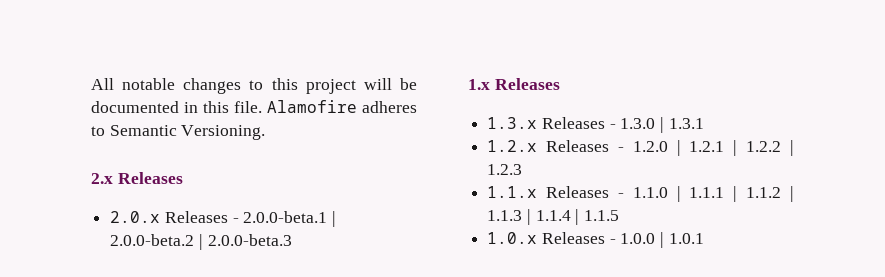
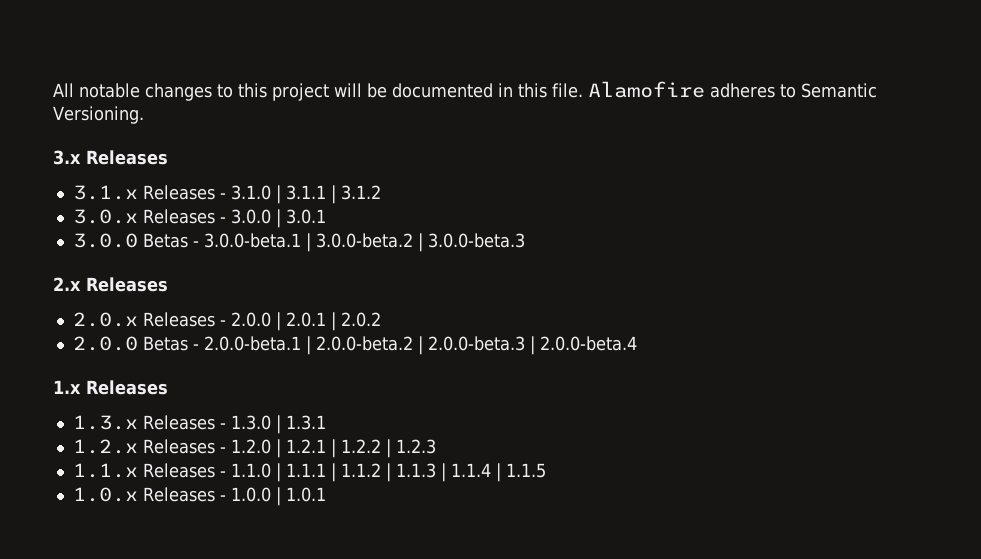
+ 3.x Releases
+ 3.1.x Releases - 3.1.0 | 3.1.1 | 3.1.2
+ 3.0.x Releases - 3.0.0 | 3.0.1
+ 3.0.0 Betas - 3.0.0-beta.1 | 3.0.0-beta.2 | 3.0.0-beta.3
- 2.0.x Releases - 2.0.0-beta.1 | 2.0.0-beta.2 | 2.0.0-beta.3
+ 2.0.x Releases - 2.0.0 | 2.0.1 | 2.0.2
+ 2.0.0 Betas - 2.0.0-beta.1 | 2.0.0-beta.2 | 2.0.0-beta.3 | 2.0.0-beta.4

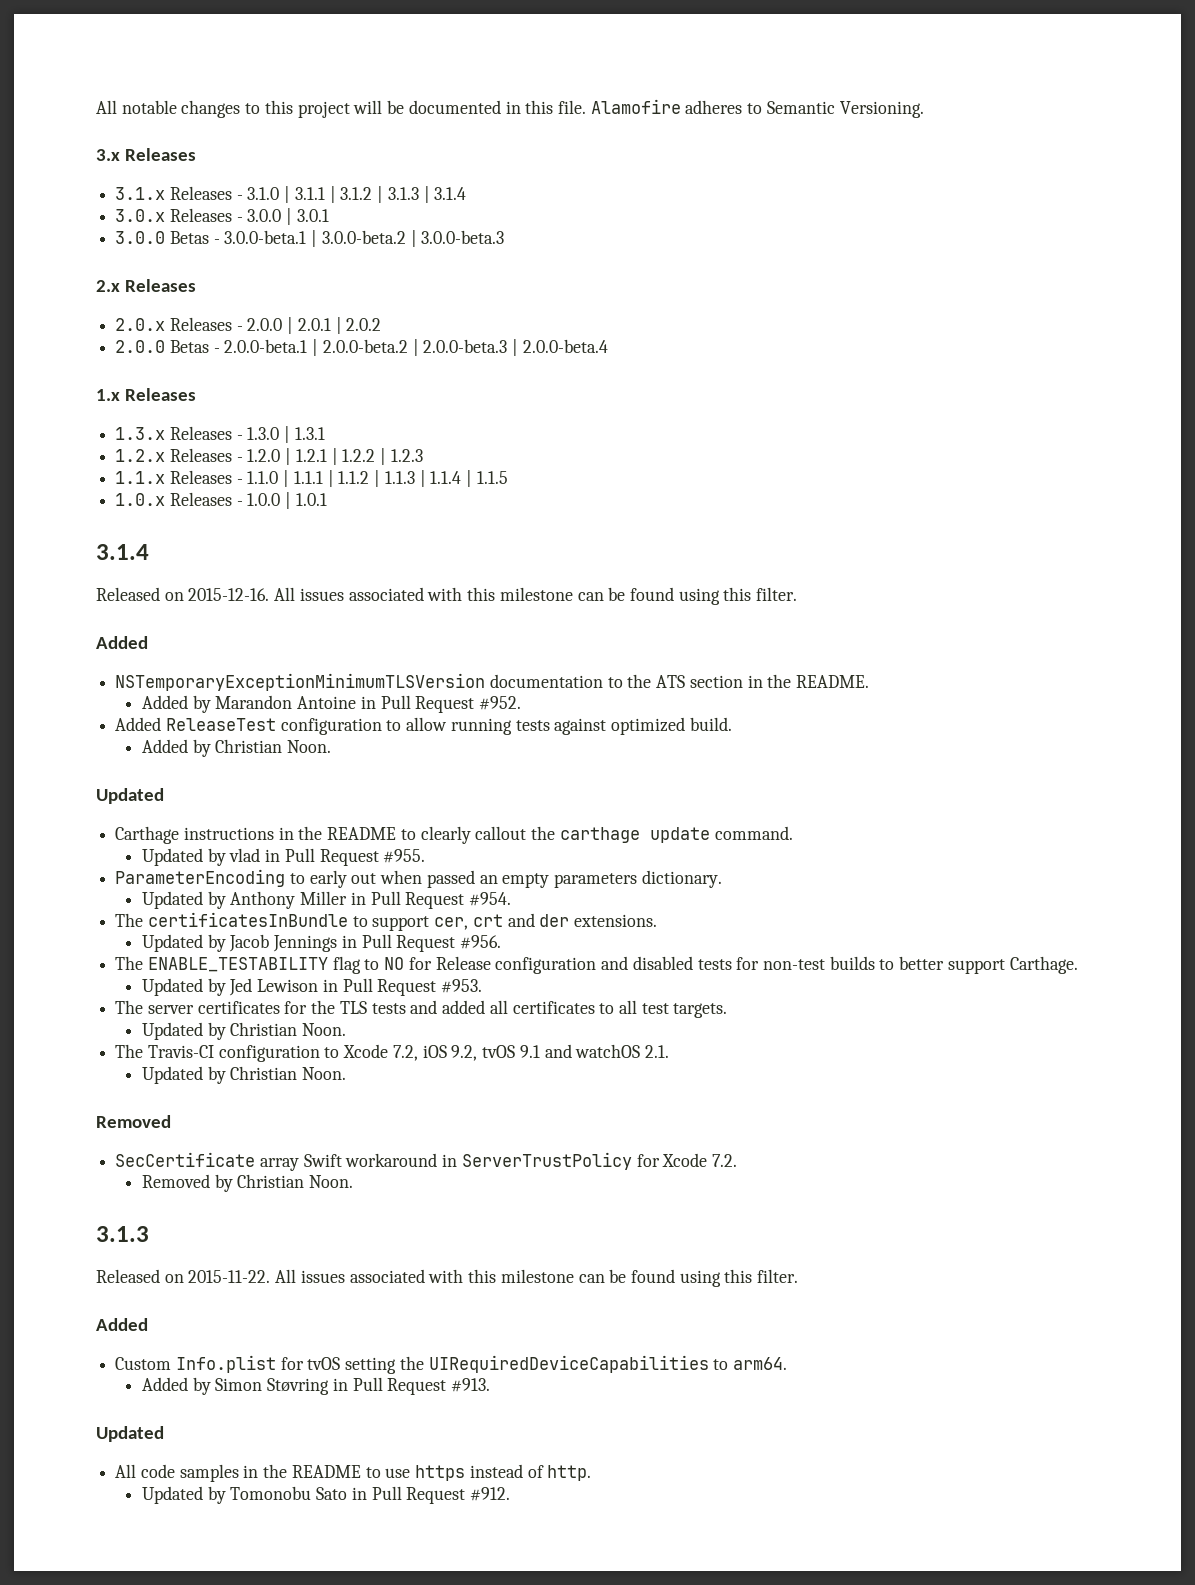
- 3.1.x Releases - 3.1.0 | 3.1.1 | 3.1.2
+ 3.1.x Releases - 3.1.0 | 3.1.1 | 3.1.2 | 3.1.3 | 3.1.4
  1.0.x Releases - 1.0.0 | 1.0.1
+ 3.1.4
+ Released on 2015-12-16. All issues associated with this milestone can be found using this filter.
+ Added
+ NSTemporaryExceptionMinimumTLSVersion documentation to the ATS section in the README.
+ Added by Marandon Antoine in Pull Request #952.
+ Added ReleaseTest configuration to allow running tests against optimized build.
+ Added by Christian Noon.
+ Updated
+ Carthage instructions in the README to clearly callout the carthage update command.
+ Updated by vlad in Pull Request #955.
+ ParameterEncoding to early out when passed an empty parameters dictionary.
+ Updated by Anthony Miller in Pull Request #954.
+ The certificatesInBundle to support cer, crt and der extensions.
+ Updated by Jacob Jennings in Pull Request #956.
+ The ENABLE_TESTABILITY flag to NO for Release configuration and disabled tests for non-test builds to better support Carthage.
+ Updated by Jed Lewison in Pull Request #953.
+ The server certificates for the TLS tests and added all certificates to all test targets.
+ Updated by Christian Noon.
+ The Travis-CI configuration to Xcode 7.2, iOS 9.2, tvOS 9.1 and watchOS 2.1.
+ Updated by Christian Noon.
+ Removed
+ SecCertificate array Swift workaround in ServerTrustPolicy for Xcode 7.2.
+ Removed by Christian Noon.
+ 3.1.3
+ Released on 2015-11-22. All issues associated with this milestone can be found using this filter.
+ Added
+ Custom Info.plist for tvOS setting the UIRequiredDeviceCapabilities to arm64.
+ Added by Simon Støvring in Pull Request #913.
+ Updated
+ All code samples in the README to use https instead of http.
+ Updated by Tomonobu Sato in Pull Request #912.

